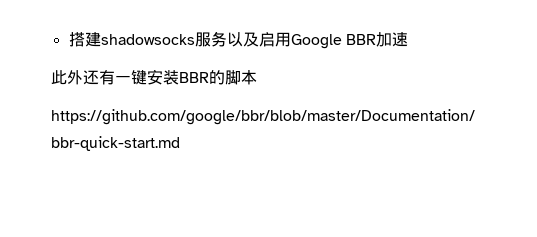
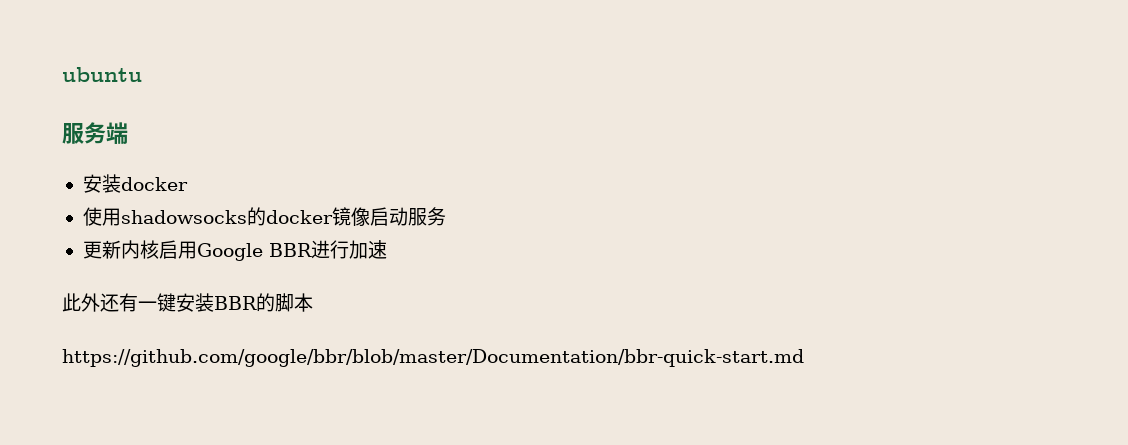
- 搭建shadowsocks服务以及启用Google BBR加速
+ ubuntu
+ 服务端
+ 安装docker
+ 使用shadowsocks的docker镜像启动服务
+ 更新内核启用Google BBR进行加速

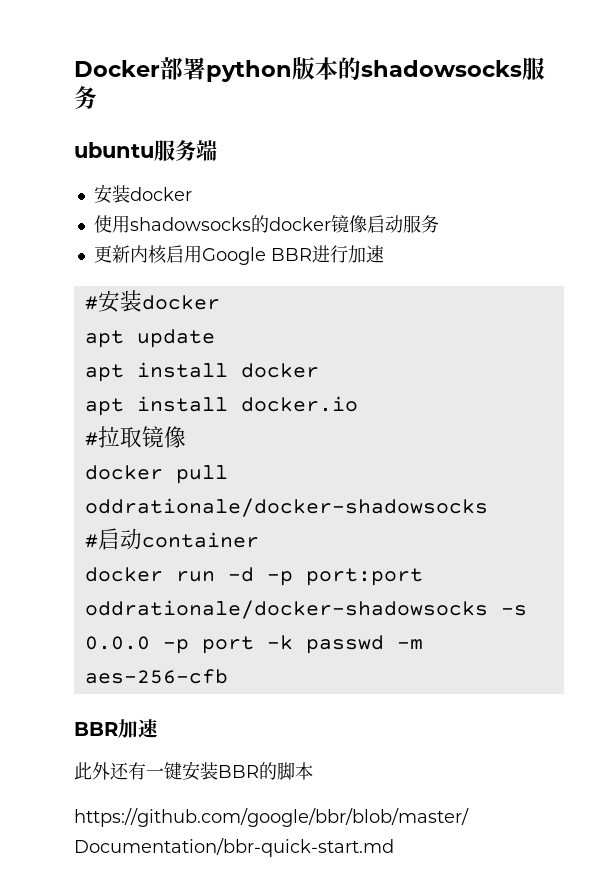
+ Docker部署python版本的shadowsocks服务
- ubuntu
- 服务端
+ ubuntu服务端
+ #安装docker
+ apt update
+ apt install docker
+ apt install docker.io
+ #拉取镜像
+ docker pull oddrationale/docker-shadowsocks
+ #启动container
+ docker run -d -p port:port oddrationale/docker-shadowsocks -s 0.0.0 -p port -k passwd -m aes-256-cfb
+ BBR加速

